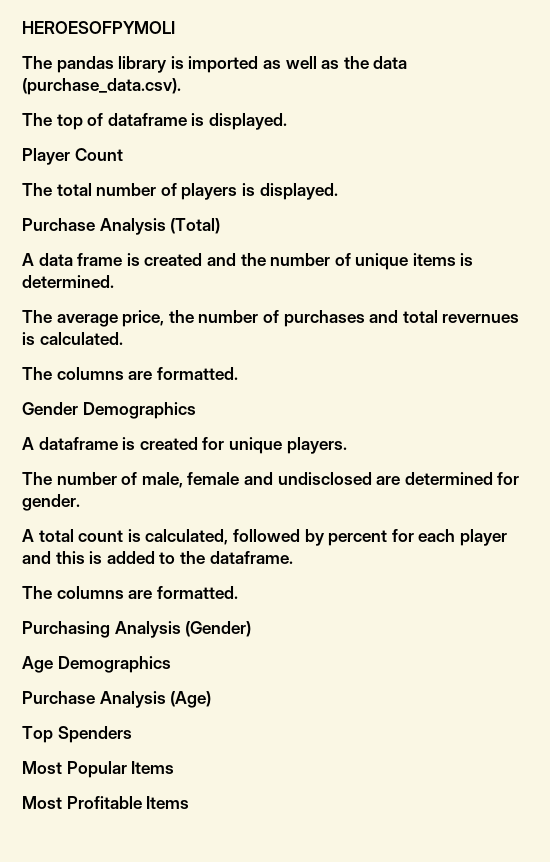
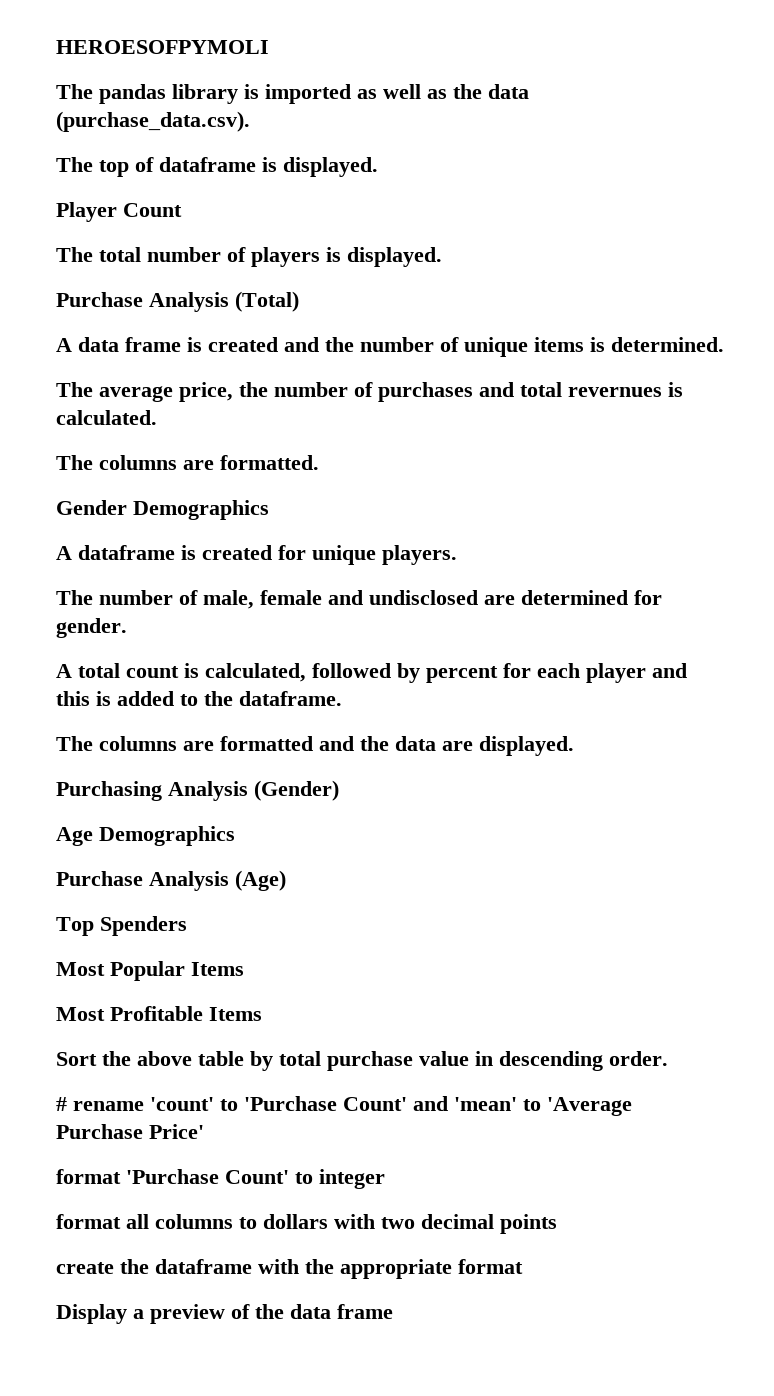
  A total count is calculated, followed by percent for each player and this is added to the dataframe.
- The columns are formatted.
+ The columns are formatted and the data are displayed.
+ Sort the above table by total purchase value in descending order.
+ # rename 'count' to 'Purchase Count' and 'mean' to 'Average Purchase Price'
+ format 'Purchase Count' to integer
+ format all columns to dollars with two decimal points
+ create the dataframe with the appropriate format
+ Display a preview of the data frame

